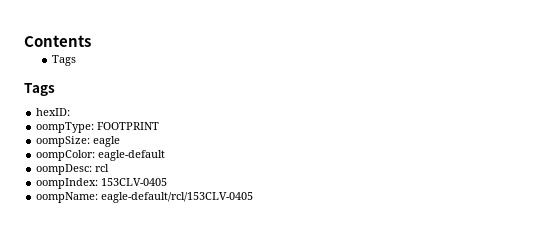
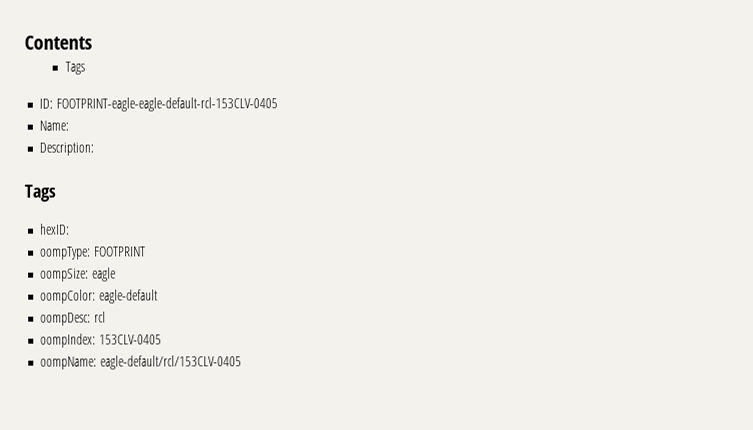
+ ID: FOOTPRINT-eagle-eagle-default-rcl-153CLV-0405
+ Name:
+ Description:

